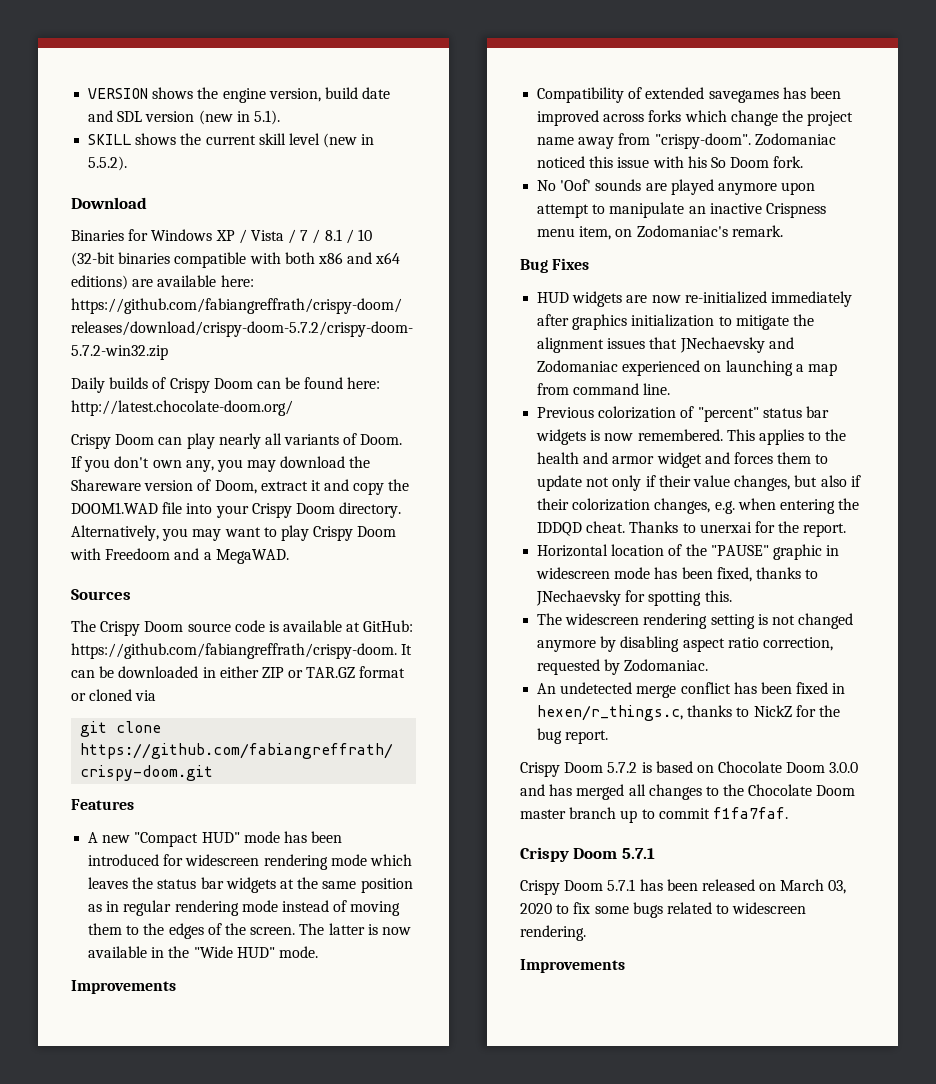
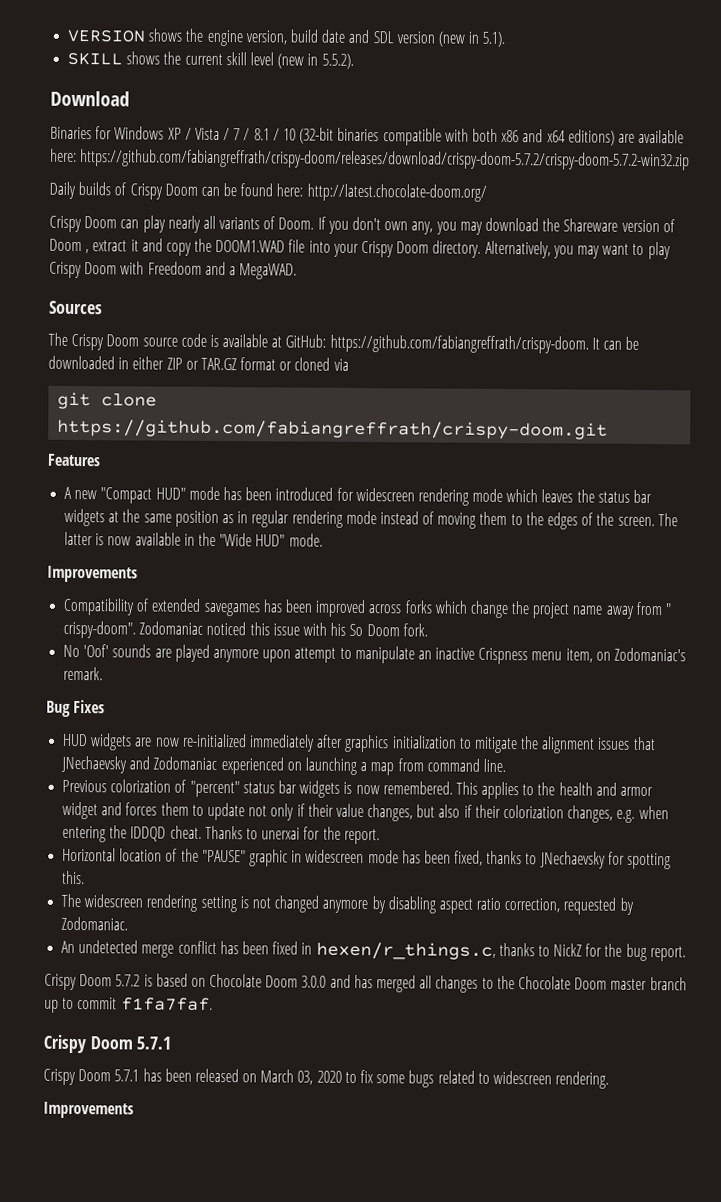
- If you don't own any, you may download the Shareware version of Doom, extract it and copy the DOOM1.WAD file into your Crispy Doom directory.
+ If you don't own any, you may download the Shareware version of Doom , extract it and copy the DOOM1.WAD file into your Crispy Doom directory.
- Compatibility of extended savegames has been improved across forks which change the project name away from "crispy-doom".
+ Compatibility of extended savegames has been improved across forks which change the project name away from " crispy-doom".

